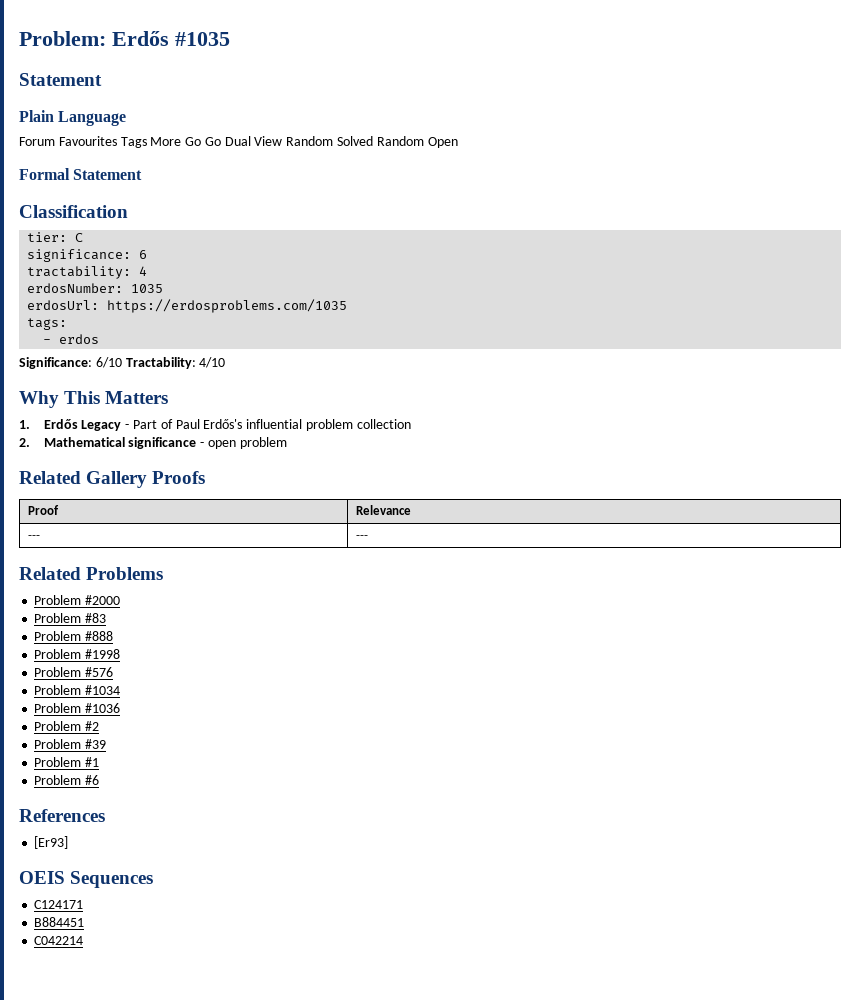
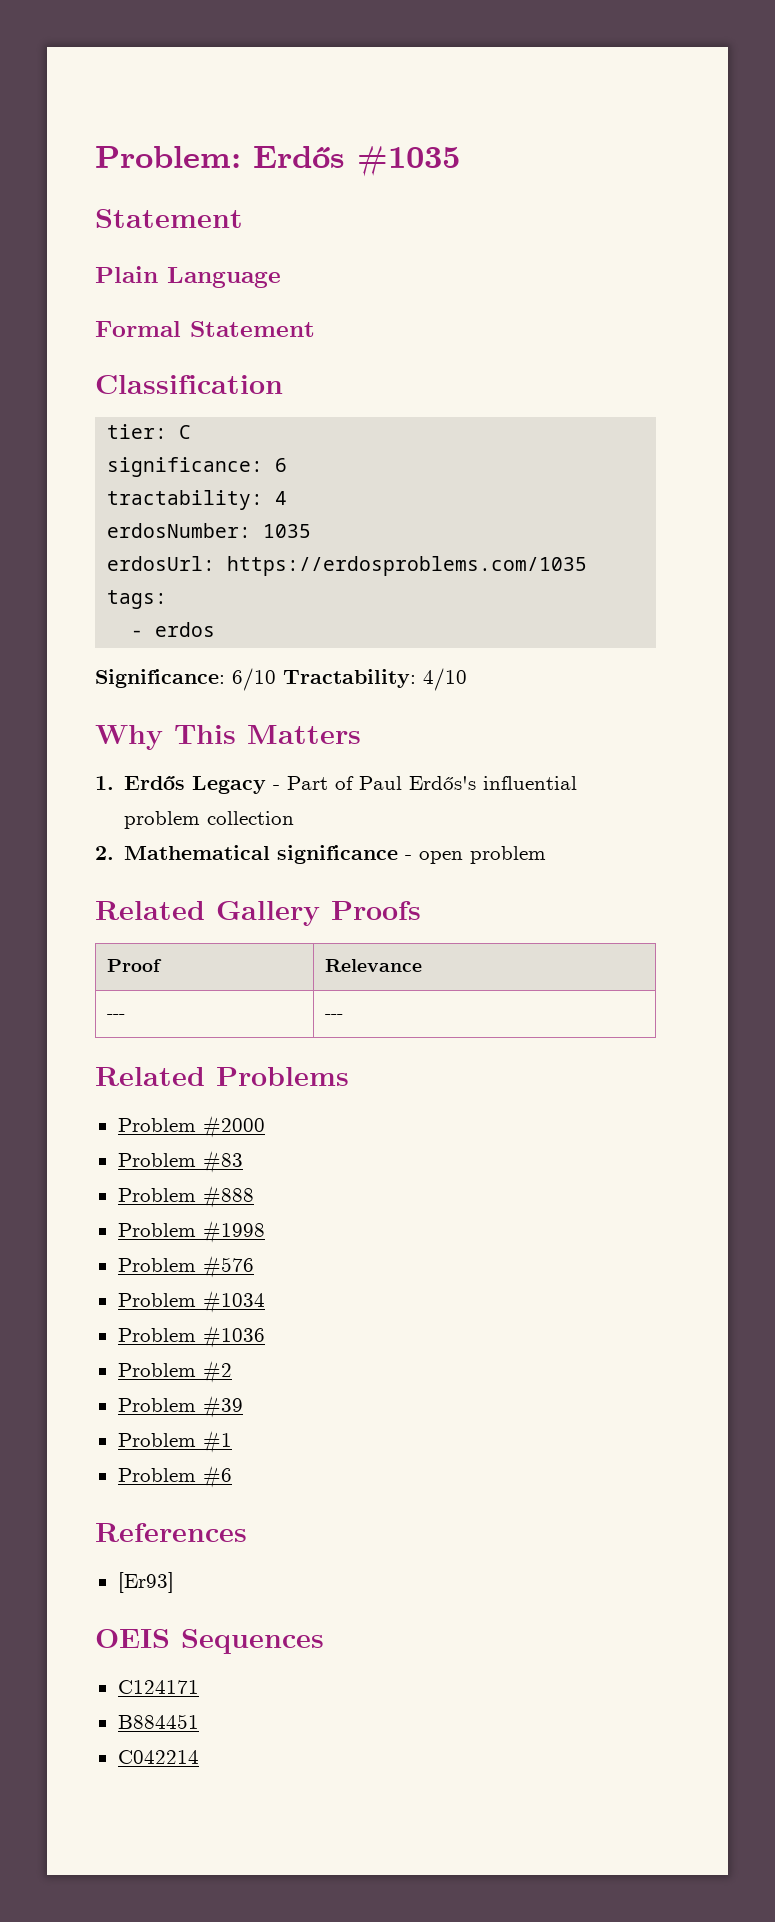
- Forum Favourites Tags More Go Go Dual View Random Solved Random Open

